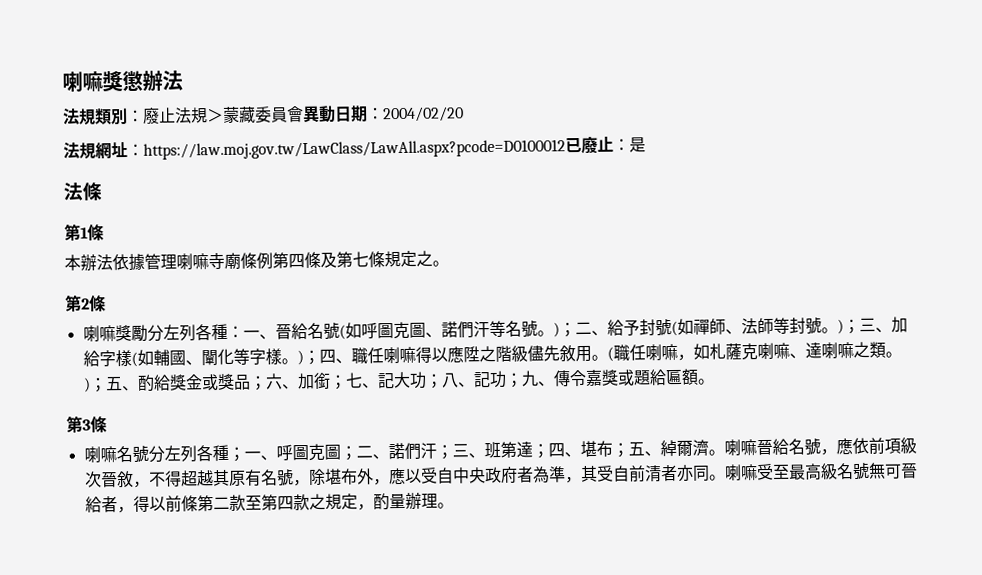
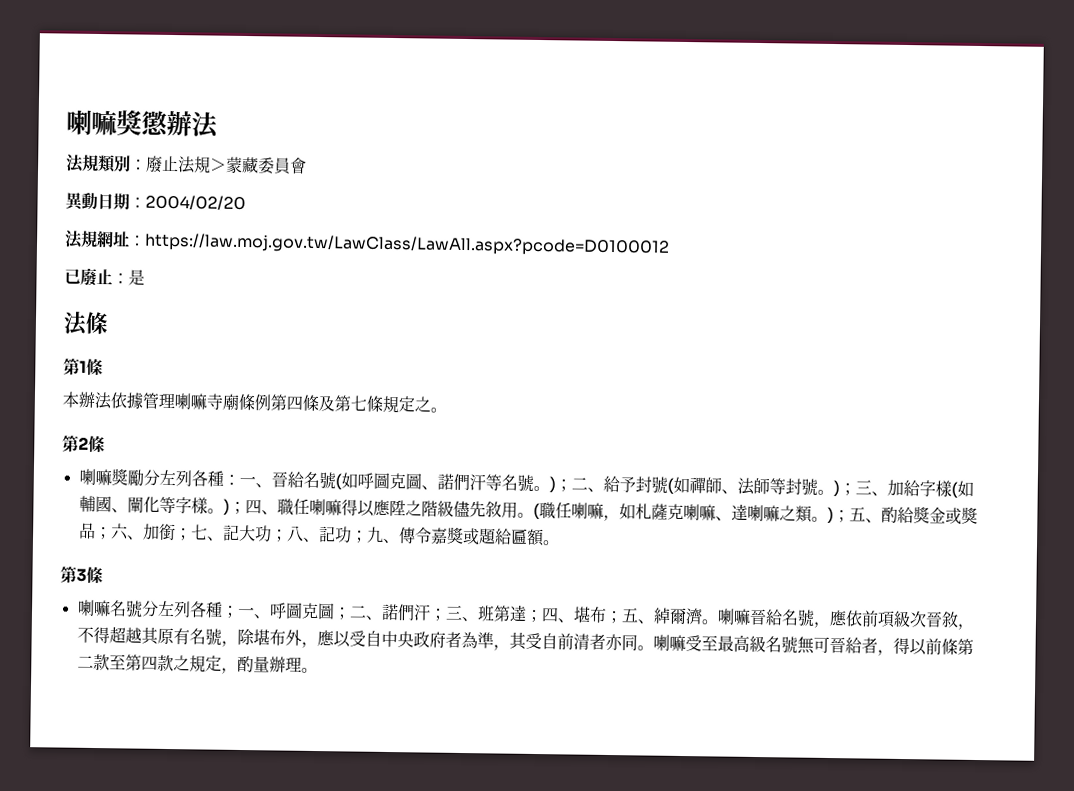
- 法規類別：廢止法規＞蒙藏委員會異動日期：2004/02/20
+ 法規類別：廢止法規＞蒙藏委員會
+ 異動日期：2004/02/20
- 法規網址：https://law.moj.gov.tw/LawClass/LawAll.aspx?pcode=D0100012已廢止：是
+ 法規網址：https://law.moj.gov.tw/LawClass/LawAll.aspx?pcode=D0100012
+ 已廢止：是

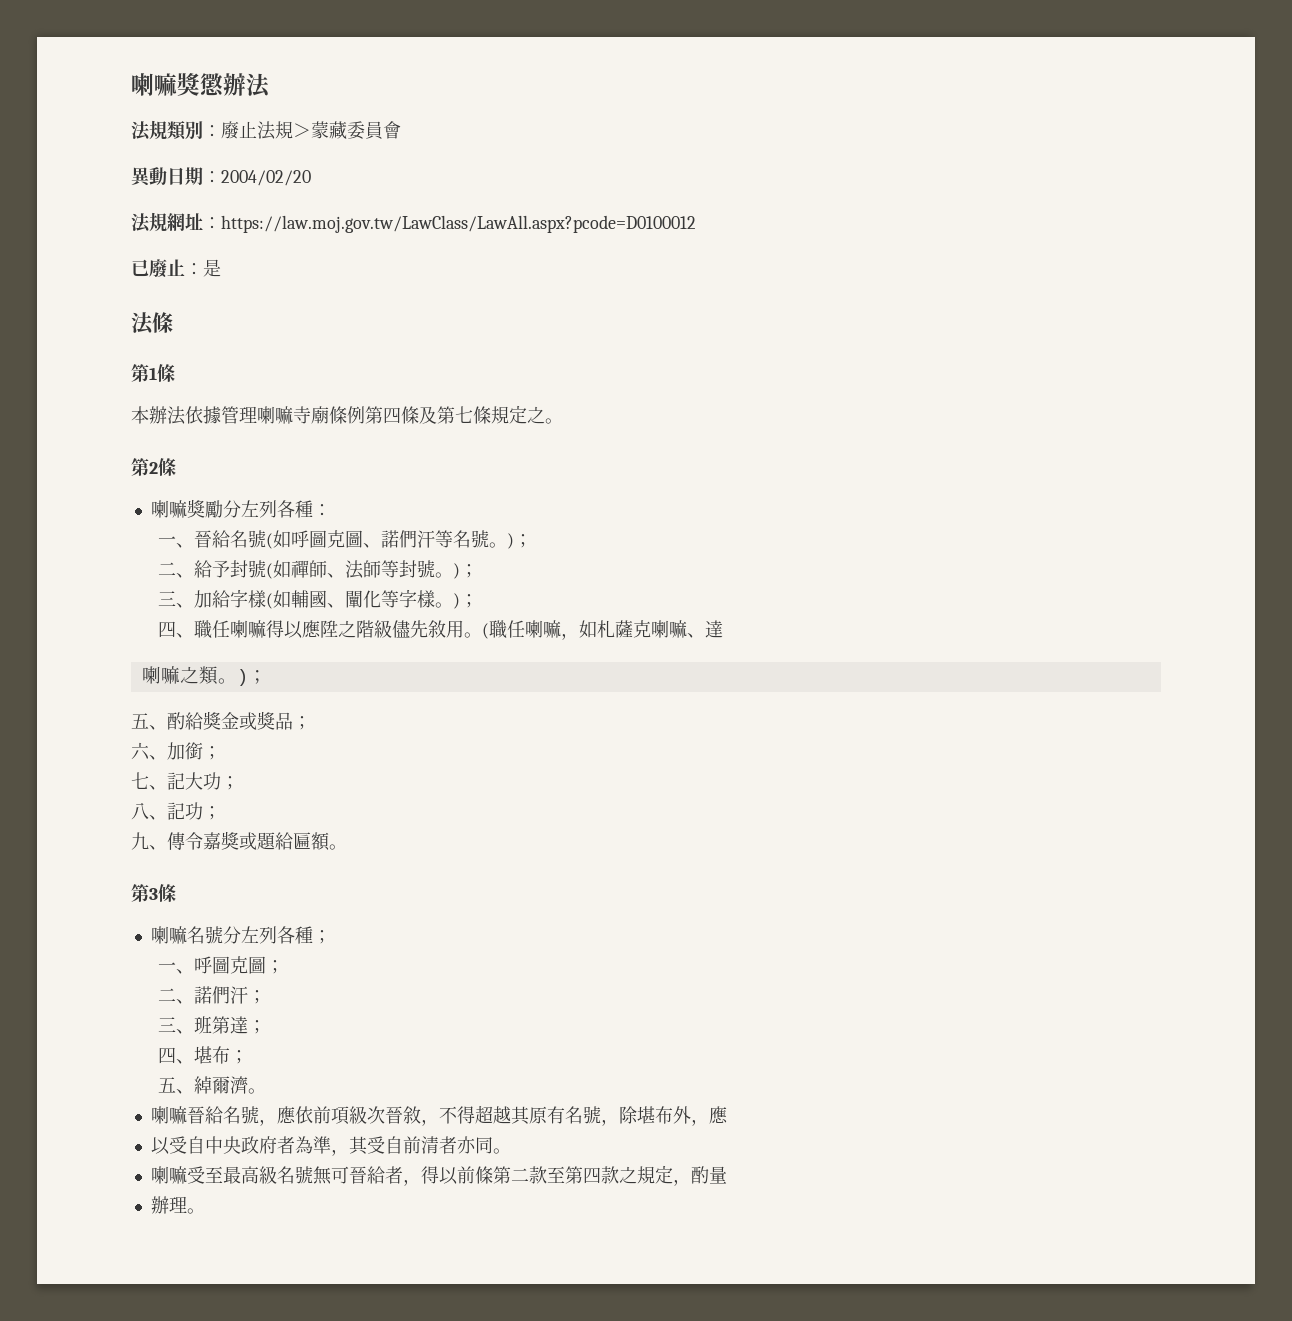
- 喇嘛獎勵分左列各種：一、晉給名號(如呼圖克圖、諾們汗等名號。)；二、給予封號(如禪師、法師等封號。)；三、加給字樣(如輔國、闡化等字樣。)；四、職任喇嘛得以應陞之階級儘先敘用。
+ 喇嘛獎勵分左列各種：
+ 一、晉給名號(如呼圖克圖、諾們汗等名號。)；
+ 二、給予封號(如禪師、法師等封號。)；
+ 三、加給字樣(如輔國、闡化等字樣。)；
+ 四、職任喇嘛得以應陞之階級儘先敘用。
- (職任喇嘛，如札薩克喇嘛、達喇嘛之類。)；五、酌給獎金或獎品；六、加銜；七、記大功；八、記功；九、傳令嘉獎或題給匾額。
+ (職任喇嘛，如札薩克喇嘛、達
+ 喇嘛之類。)；
+ 五、酌給獎金或獎品；
+ 六、加銜；
+ 七、記大功；
+ 八、記功；
+ 九、傳令嘉獎或題給匾額。
- 喇嘛名號分左列各種；一、呼圖克圖；二、諾們汗；三、班第達；四、堪布；五、綽爾濟。喇嘛晉給名號，應依前項級次晉敘，不得超越其原有名號，除堪布外，應以受自中央政府者為準，其受自前清者亦同。喇嘛受至最高級名號無可晉給者，得以前條第二款至第四款之規定，酌量辦理。
+ 喇嘛名號分左列各種；
+ 一、呼圖克圖；
+ 二、諾們汗；
+ 三、班第達；
+ 四、堪布；
+ 五、綽爾濟。
+ 喇嘛晉給名號，應依前項級次晉敘，不得超越其原有名號，除堪布外，應
+ 以受自中央政府者為準，其受自前清者亦同。
+ 喇嘛受至最高級名號無可晉給者，得以前條第二款至第四款之規定，酌量
+ 辦理。

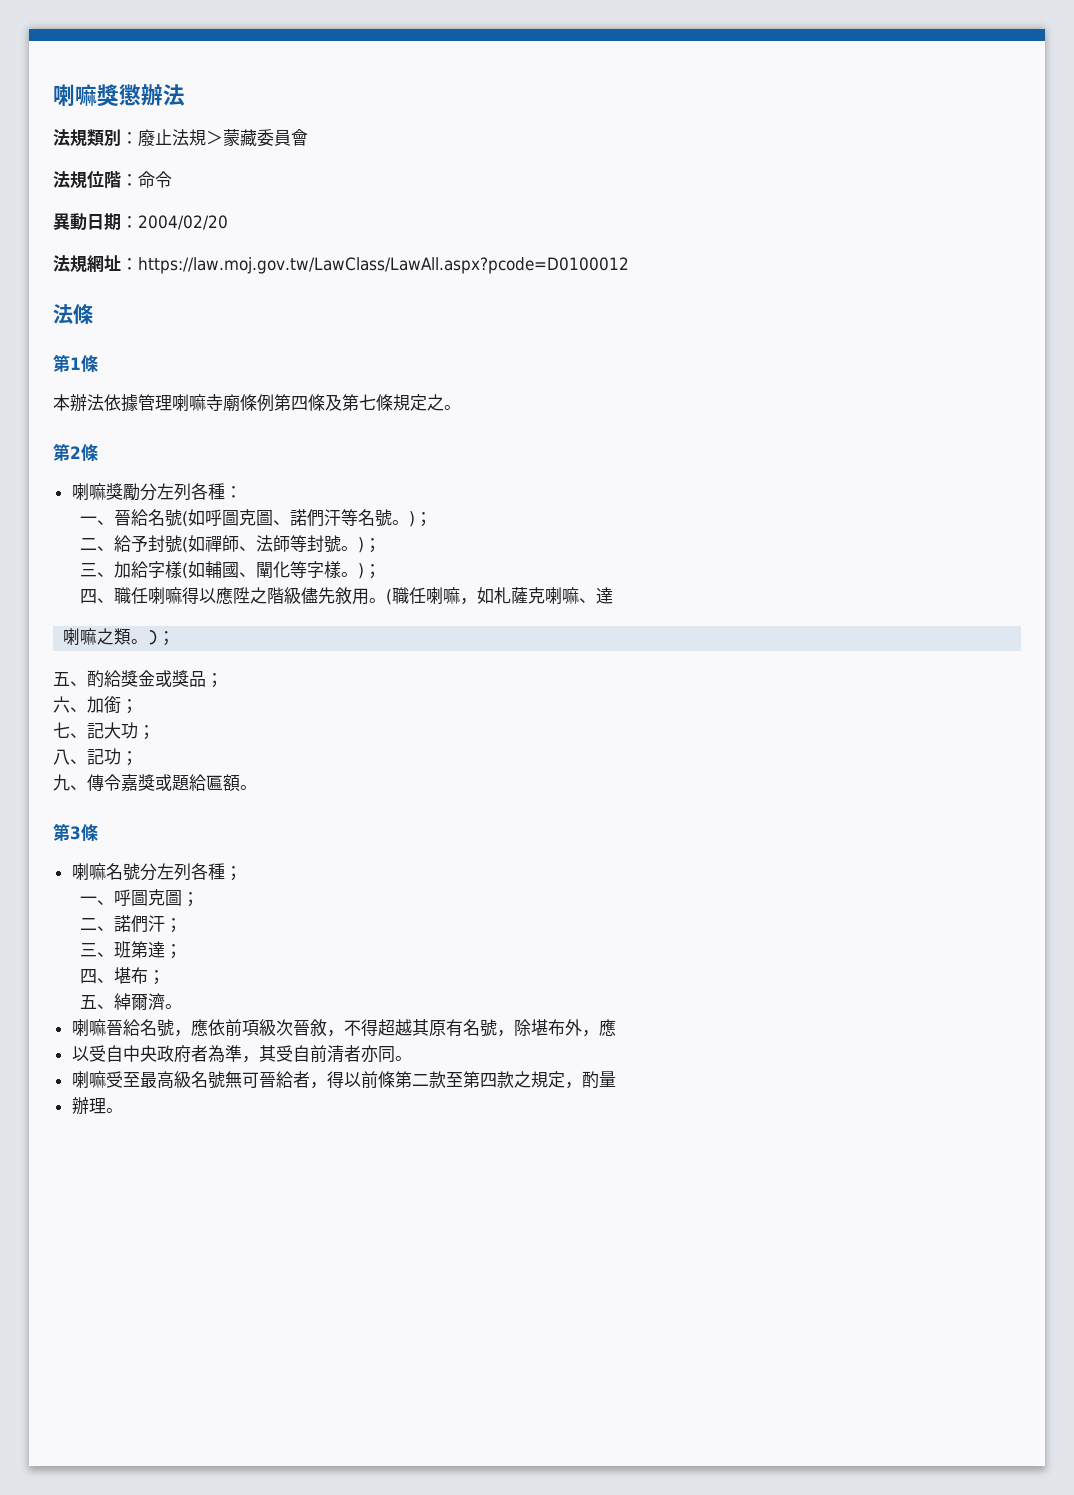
+ 法規位階：命令
- 已廢止：是

